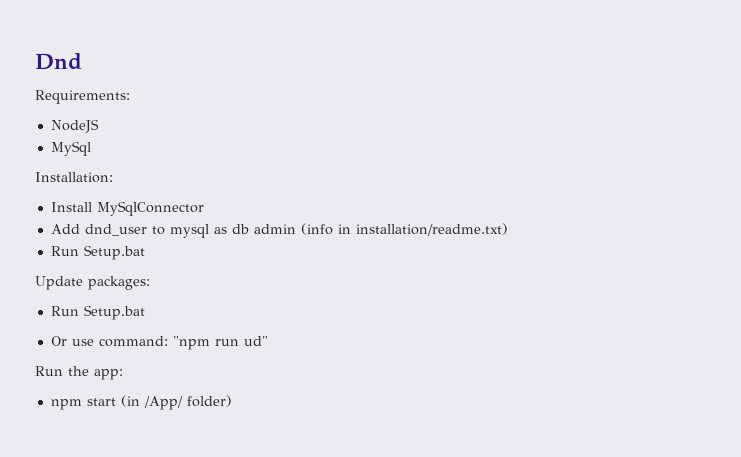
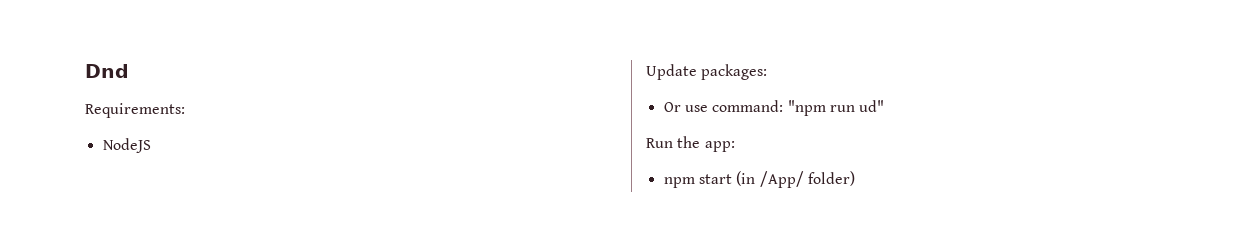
- MySql
- Installation:
- Install MySqlConnector
- Add dnd_user to mysql as db admin (info in installation/readme.txt)
- Run Setup.bat
  Update packages:
- Run Setup.bat

